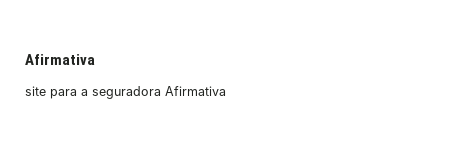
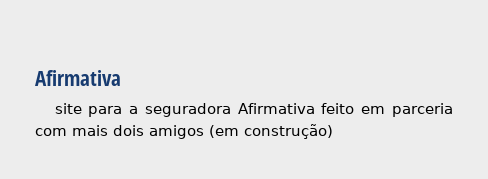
- site para a seguradora Afirmativa
+ site para a seguradora Afirmativa feito em parceria com mais dois amigos (em construção)

